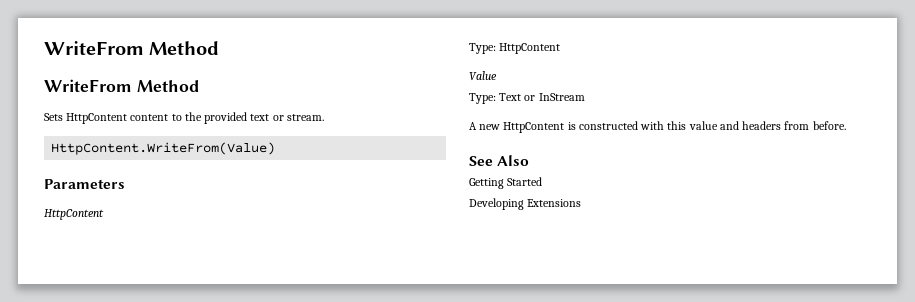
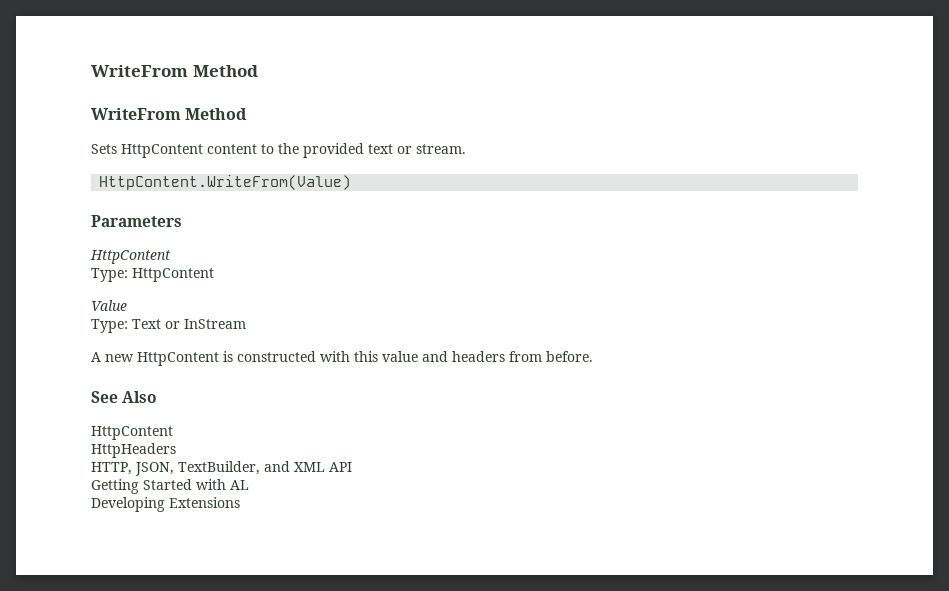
  See Also
+ HttpContent
+ HttpHeaders
+ HTTP, JSON, TextBuilder, and XML API
- Getting Started
+ Getting Started with AL

